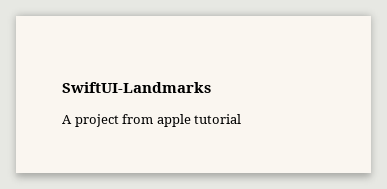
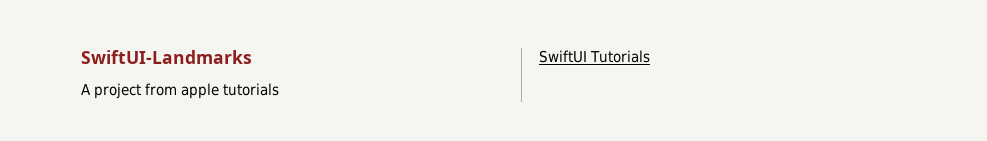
- A project from apple tutorial
+ A project from apple tutorials
+ SwiftUI Tutorials

